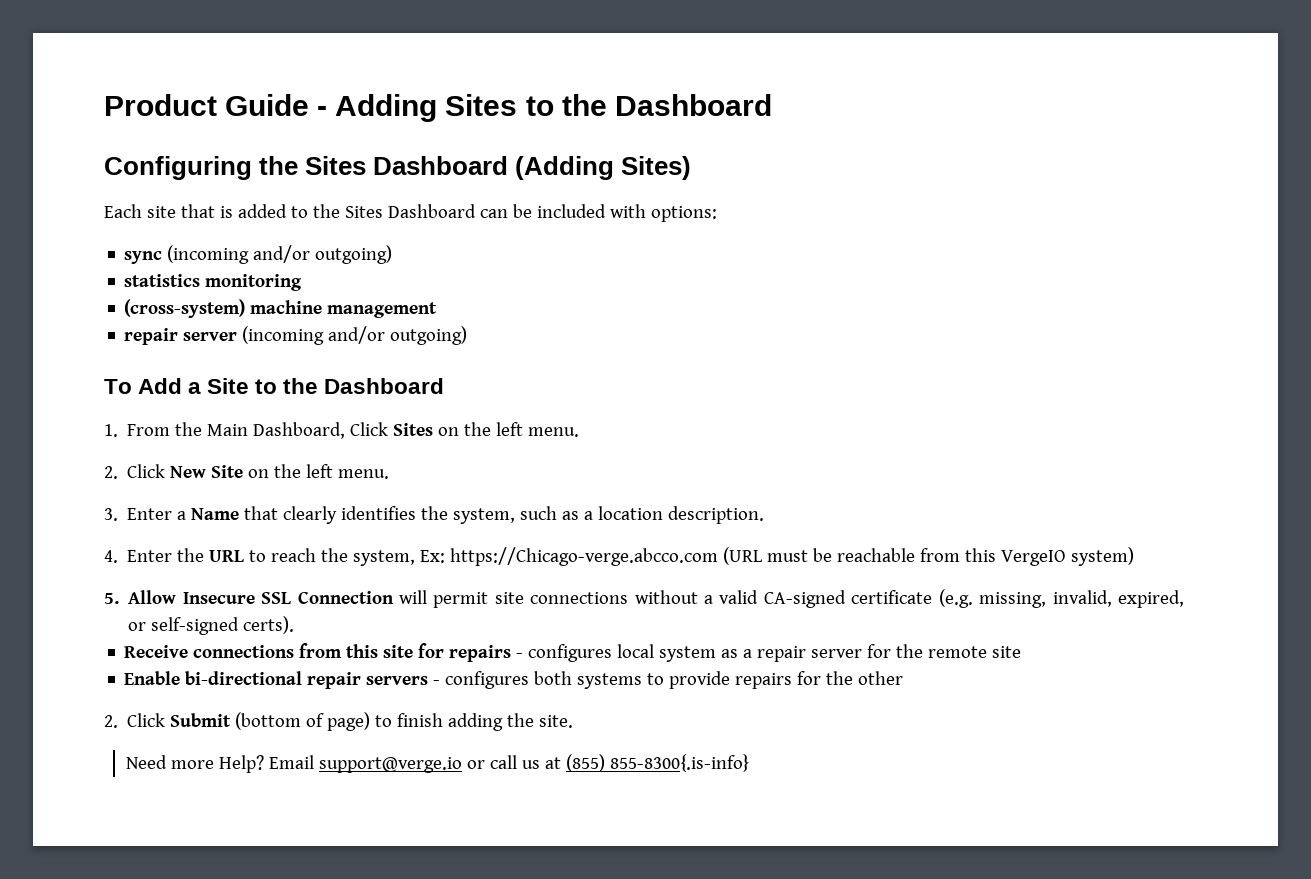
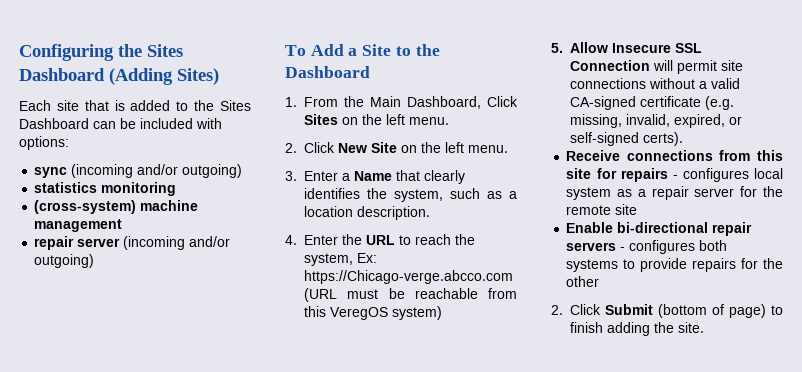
- Product Guide - Adding Sites to the Dashboard
- 4. Enter the URL to reach the system, Ex: https://Chicago-verge.abcco.com (URL must be reachable from this VergeIO system)
+ 4. Enter the URL to reach the system, Ex: https://Chicago-verge.abcco.com (URL must be reachable from this VeregOS system)
- Need more Help? Email support@verge.io or call us at (855) 855-8300{.is-info}

